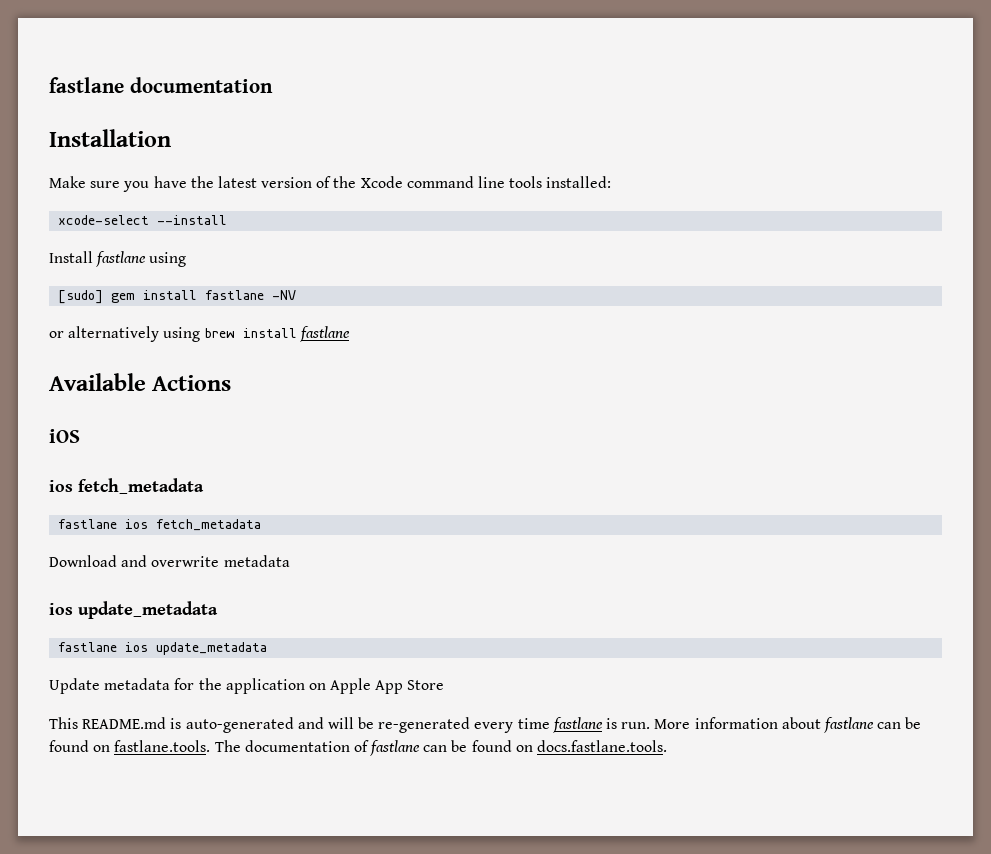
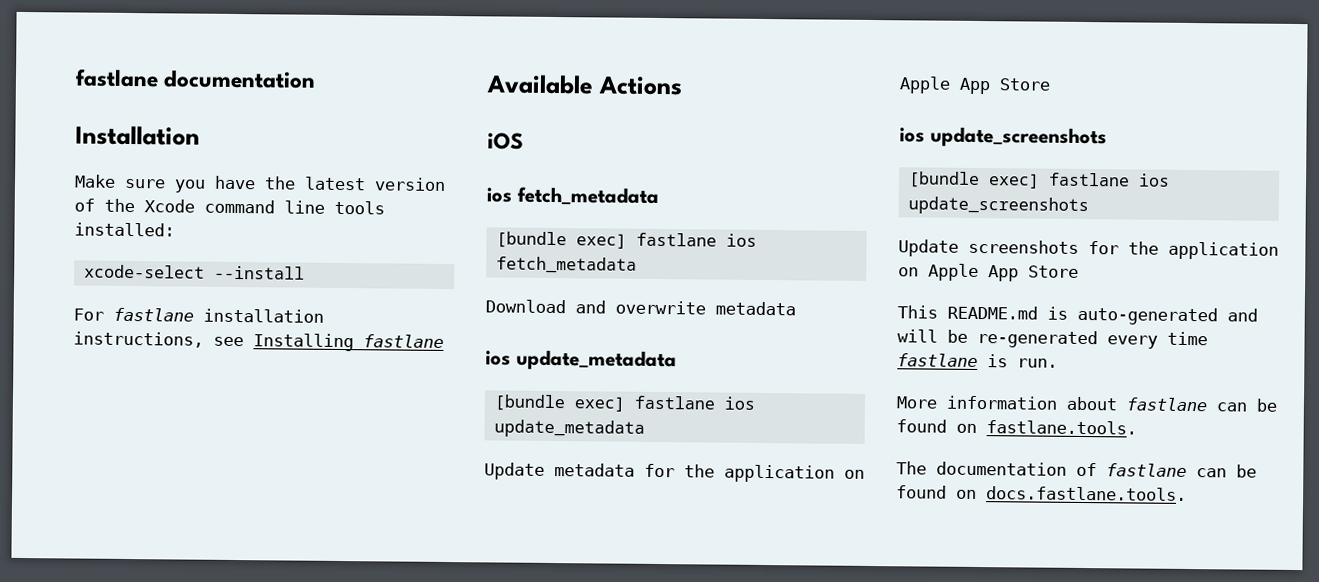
- Install fastlane using
- [sudo] gem install fastlane -NV
- or alternatively using brew install fastlane
+ For fastlane installation instructions, see Installing fastlane
- fastlane ios fetch_metadata
+ [bundle exec] fastlane ios fetch_metadata
- fastlane ios update_metadata
+ [bundle exec] fastlane ios update_metadata
  Update metadata for the application on Apple App Store
+ ios update_screenshots
+ [bundle exec] fastlane ios update_screenshots
+ Update screenshots for the application on Apple App Store
- This README.md is auto-generated and will be re-generated every time fastlane is run. More information about fastlane can be found on fastlane.tools. The documentation of fastlane can be found on docs.fastlane.tools.
+ This README.md is auto-generated and will be re-generated every time fastlane is run.
+ More information about fastlane can be found on fastlane.tools.
+ The documentation of fastlane can be found on docs.fastlane.tools.

